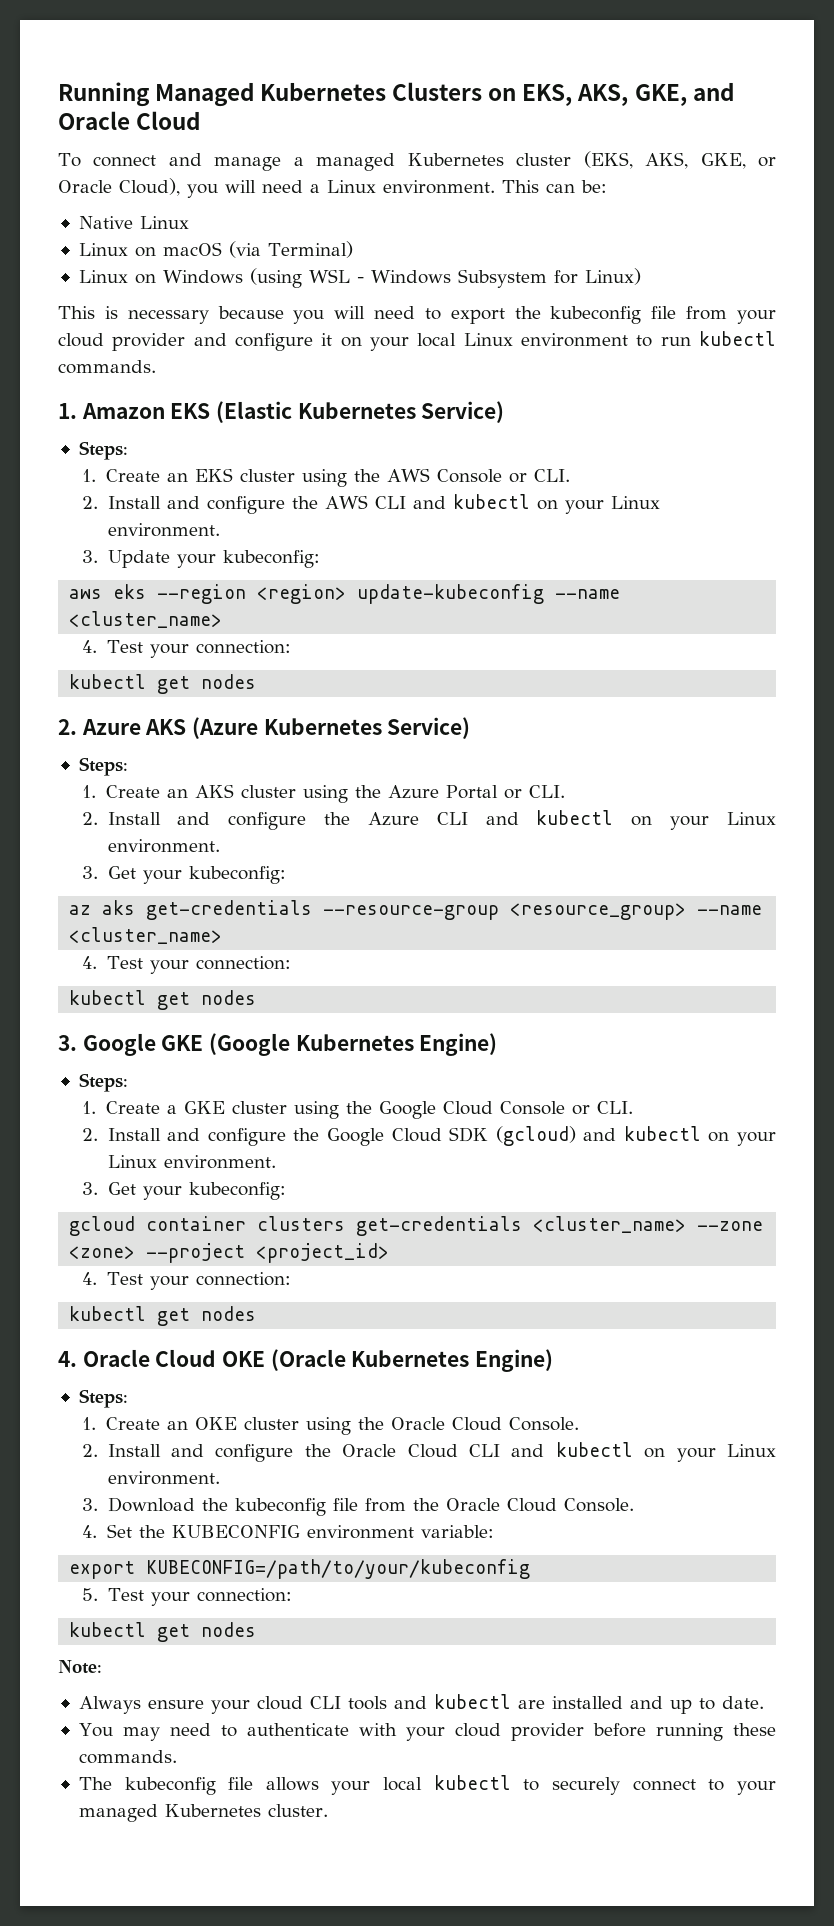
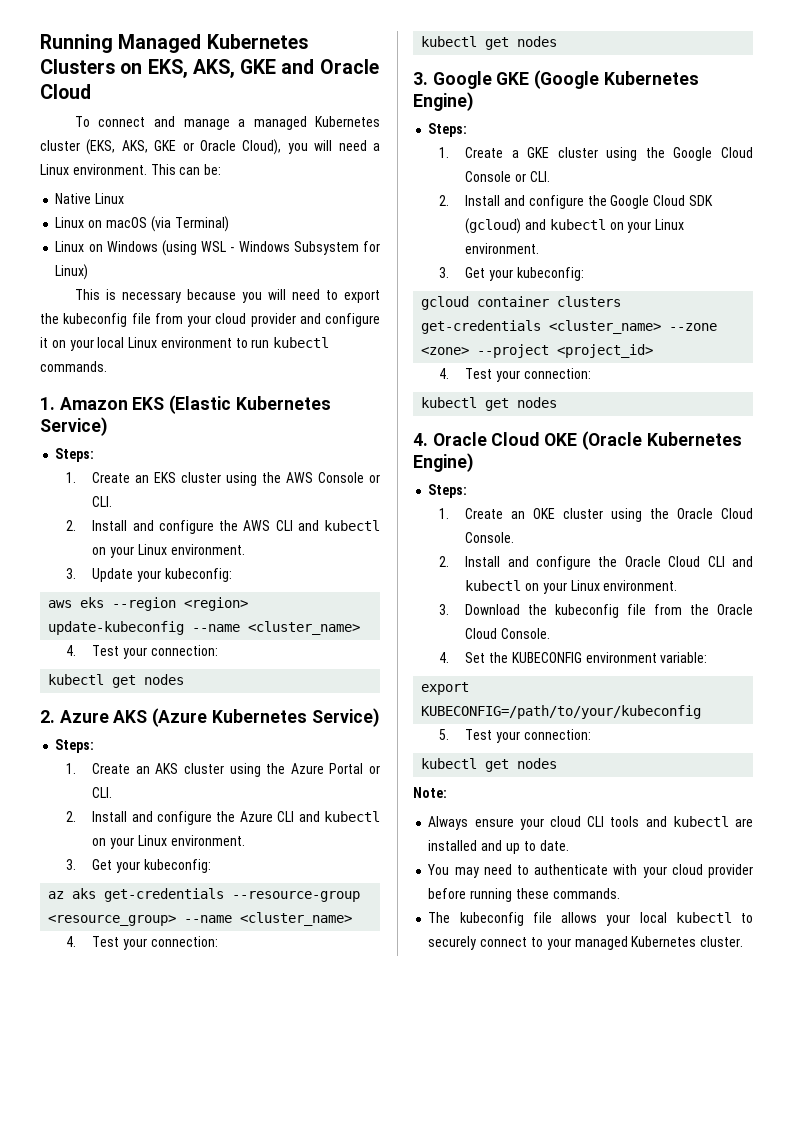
- Running Managed Kubernetes Clusters on EKS, AKS, GKE, and Oracle Cloud
+ Running Managed Kubernetes Clusters on EKS, AKS, GKE and Oracle Cloud
- To connect and manage a managed Kubernetes cluster (EKS, AKS, GKE, or Oracle Cloud), you will need a Linux environment.
+ To connect and manage a managed Kubernetes cluster (EKS, AKS, GKE or Oracle Cloud), you will need a Linux environment.

